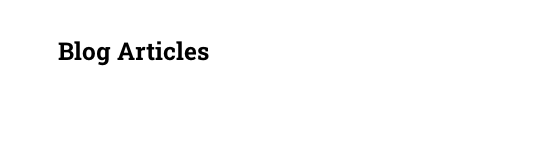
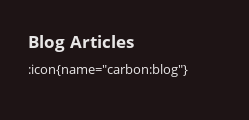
+ :icon{name="carbon:blog"}

